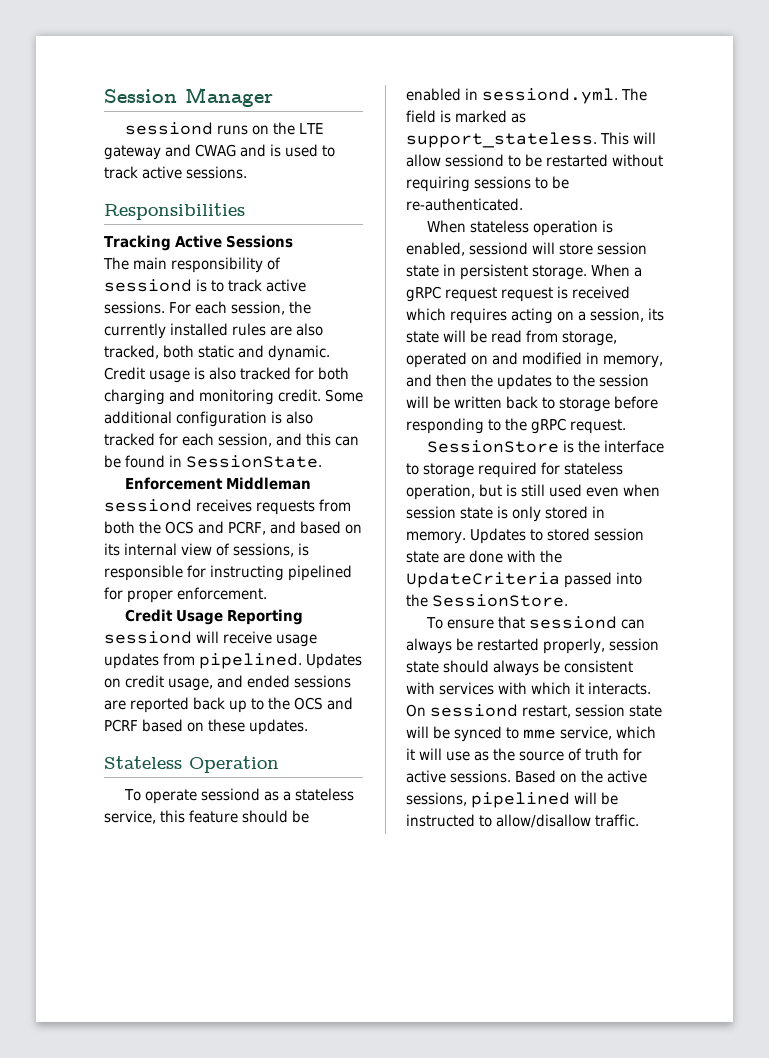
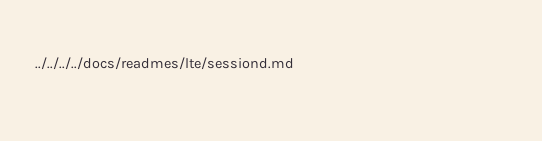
- Session Manager
- sessiond runs on the LTE gateway and CWAG and is used to track active sessions.
- Responsibilities
- Tracking Active Sessions
- The main responsibility of sessiond is to track active sessions. For each session, the currently installed rules are also tracked, both static and dynamic. Credit usage is also tracked for both charging and monitoring credit. Some additional configuration is also tracked for each session, and this can be found in SessionState.
- Enforcement Middleman sessiond receives requests from both the OCS and PCRF, and based on its internal view of sessions, is responsible for instructing pipelined for proper enforcement.
- Credit Usage Reporting sessiond will receive usage updates from pipelined. Updates on credit usage, and ended sessions are reported back up to the OCS and PCRF based on these updates.
- Stateless Operation
- To operate sessiond as a stateless service, this feature should be enabled in sessiond.yml. The field is marked as support_stateless. This will allow sessiond to be restarted without requiring sessions to be re-authenticated.
- When stateless operation is enabled, sessiond will store session state in persistent storage. When a gRPC request request is received which requires acting on a session, its state will be read from storage, operated on and modified in memory, and then the updates to the session will be written back to storage before responding to the gRPC request.
- SessionStore is the interface to storage required for stateless operation, but is still used even when session state is only stored in memory. Updates to stored session state are done with the UpdateCriteria passed into the SessionStore.
- To ensure that sessiond can always be restarted properly, session state should always be consistent with services with which it interacts. On sessiond restart, session state will be synced to mme service, which it will use as the source of truth for active sessions. Based on the active sessions, pipelined will be instructed to allow/disallow traffic.
+ ../../../../docs/readmes/lte/sessiond.md

